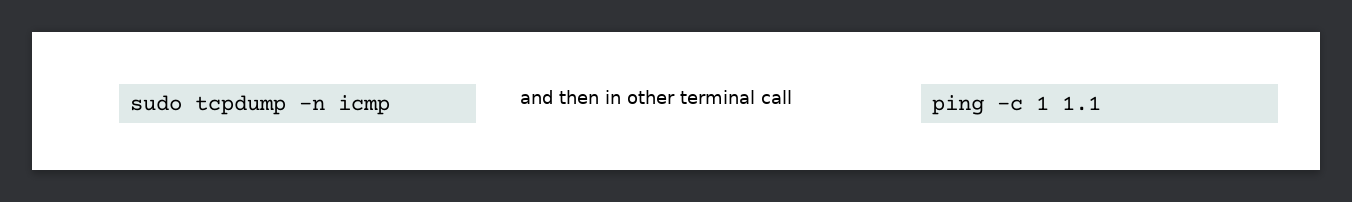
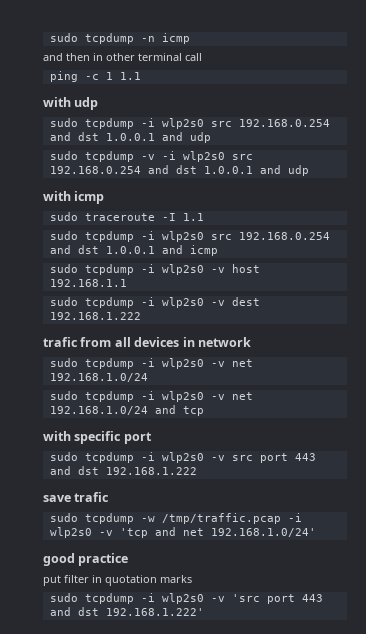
+ with udp
+ sudo tcpdump -i wlp2s0 src 192.168.0.254 and dst 1.0.0.1 and udp
+ sudo tcpdump -v -i wlp2s0 src 192.168.0.254 and dst 1.0.0.1 and udp
+ with icmp
+ sudo traceroute -I 1.1
+ sudo tcpdump -i wlp2s0 src 192.168.0.254 and dst 1.0.0.1 and icmp
+ sudo tcpdump -i wlp2s0 -v host 192.168.1.1
+ sudo tcpdump -i wlp2s0 -v dest 192.168.1.222
+ trafic from all devices in network
+ sudo tcpdump -i wlp2s0 -v net 192.168.1.0/24
+ sudo tcpdump -i wlp2s0 -v net 192.168.1.0/24 and tcp
+ with specific port
+ sudo tcpdump -i wlp2s0 -v src port 443 and dst 192.168.1.222
+ save trafic
+ sudo tcpdump -w /tmp/traffic.pcap -i wlp2s0 -v 'tcp and net 192.168.1.0/24'
+ good practice
+ put filter in quotation marks
+ sudo tcpdump -i wlp2s0 -v 'src port 443 and dst 192.168.1.222'

